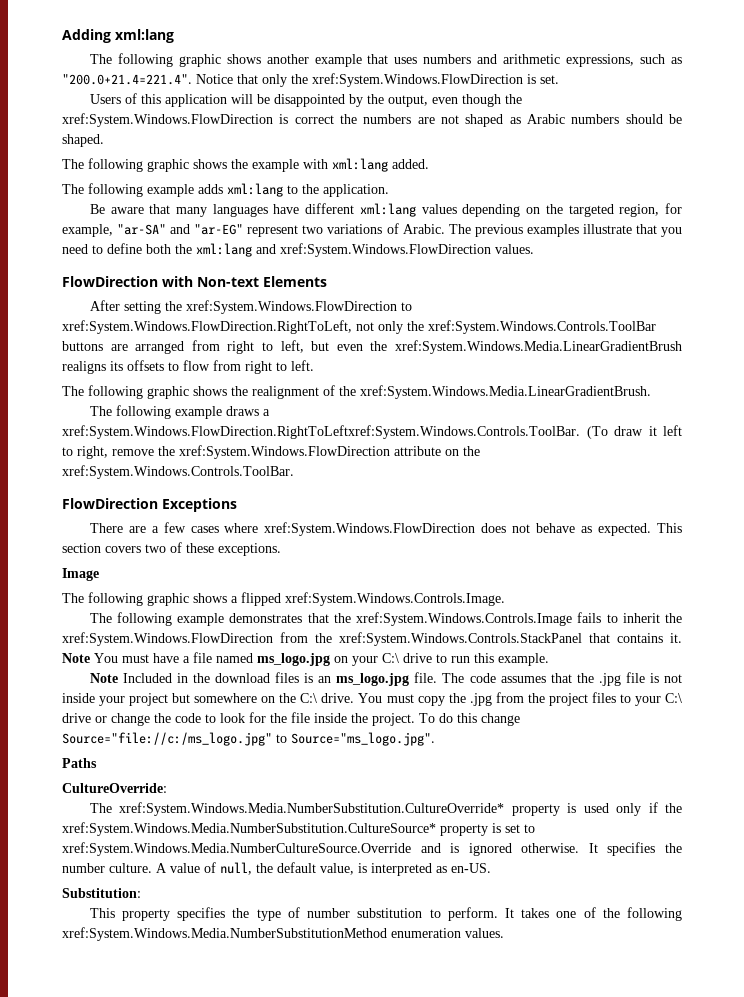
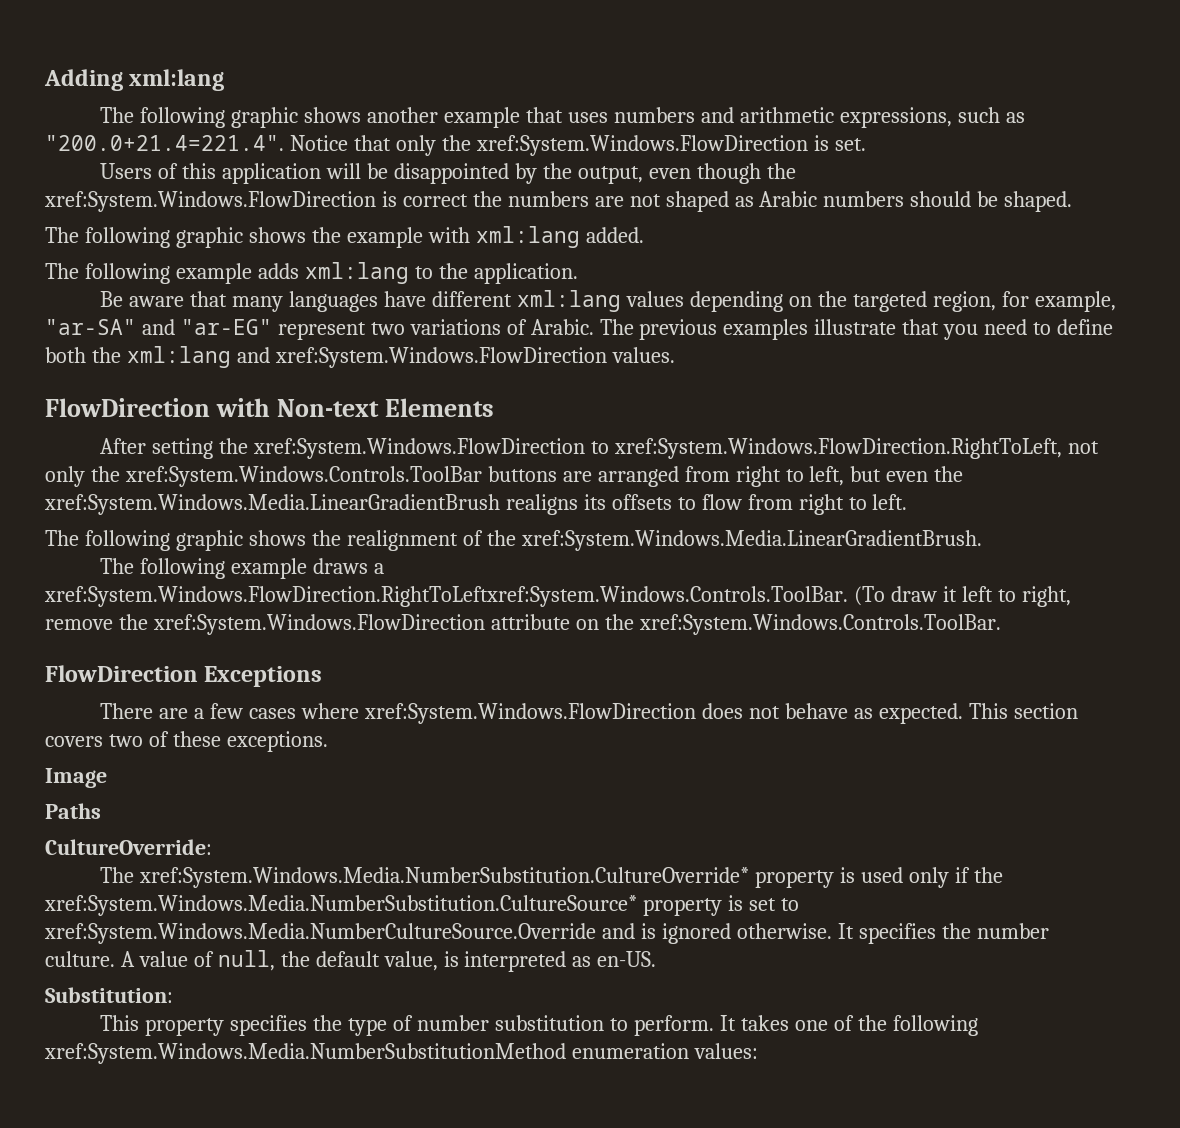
- The following graphic shows a flipped xref:System.Windows.Controls.Image.
- The following example demonstrates that the xref:System.Windows.Controls.Image fails to inherit the xref:System.Windows.FlowDirection from the xref:System.Windows.Controls.StackPanel that contains it. Note You must have a file named ms_logo.jpg on your C:\ drive to run this example.
- Note Included in the download files is an ms_logo.jpg file. The code assumes that the .jpg file is not inside your project but somewhere on the C:\ drive. You must copy the .jpg from the project files to your C:\ drive or change the code to look for the file inside the project. To do this change Source="file://c:/ms_logo.jpg" to Source="ms_logo.jpg".
- It takes one of the following xref:System.Windows.Media.NumberSubstitutionMethod enumeration values.
+ It takes one of the following xref:System.Windows.Media.NumberSubstitutionMethod enumeration values:

